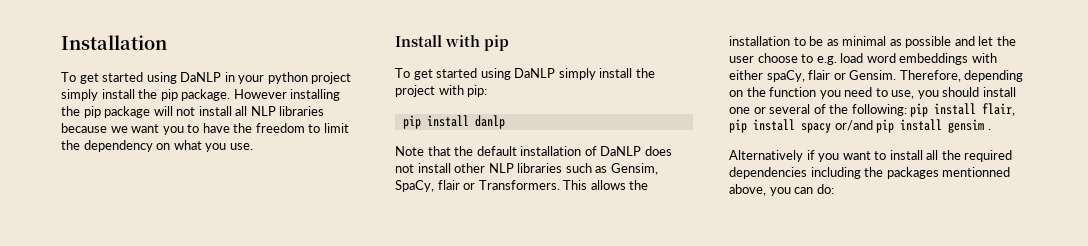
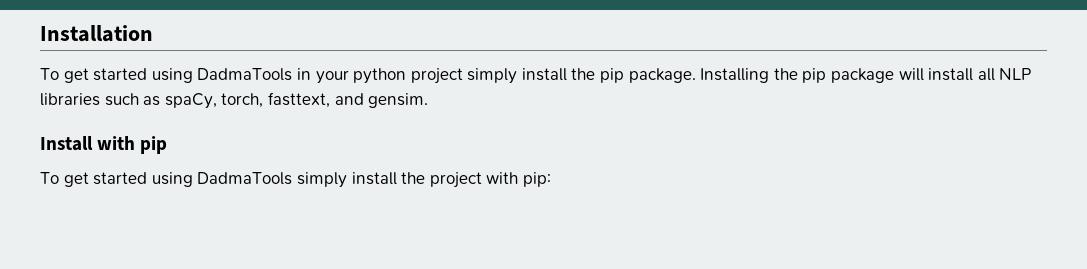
- To get started using DaNLP in your python project simply install the pip package.
+ To get started using DadmaTools in your python project simply install the pip package.
- However installing the pip package will not install all NLP libraries because we want you to have the freedom to limit the dependency on what you use.
+ Installing the pip package will install all NLP libraries such as spaCy, torch, fasttext, and gensim.
- To get started using DaNLP simply install the project with pip:
+ To get started using DadmaTools simply install the project with pip:
- pip install danlp
- Note that the default installation of DaNLP does not install other NLP libraries such as Gensim, SpaCy, flair or Transformers. This allows the installation to be as minimal as possible and let the user choose to e.g. load word embeddings with either spaCy, flair or Gensim. Therefore, depending on the function you need to use, you should install one or several of the following: pip install flair, pip install spacy or/and pip install gensim .
- Alternatively if you want to install all the required dependencies including the packages mentionned above, you can do:

